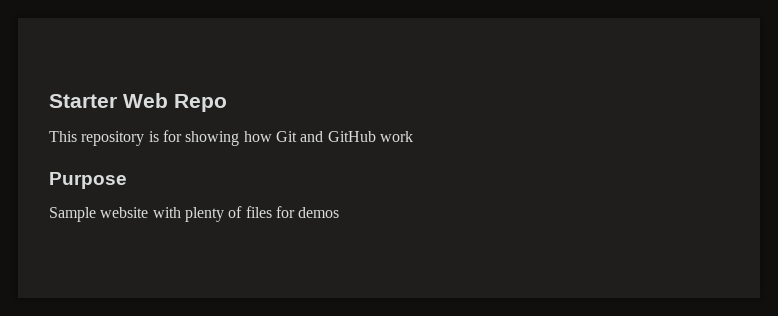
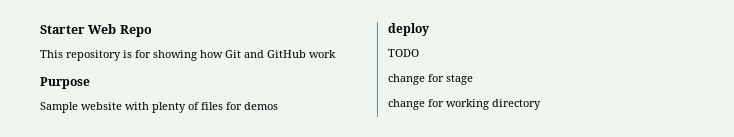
+ deploy
+ TODO
+ change for stage
+ change for working directory

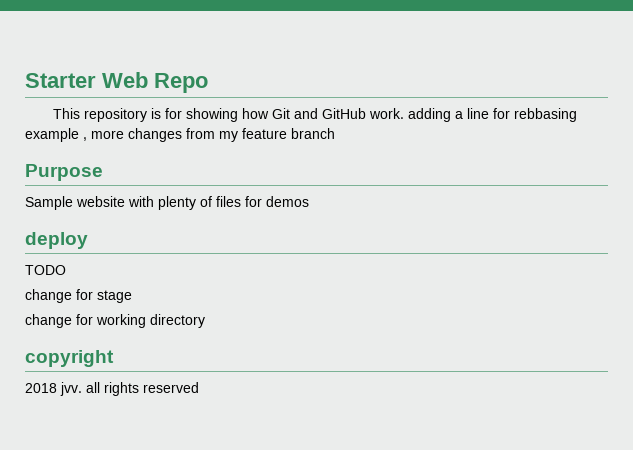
- This repository is for showing how Git and GitHub work
+ This repository is for showing how Git and GitHub work. adding a line for rebbasing example , more changes from my feature branch
+ copyright
+ 2018 jvv. all rights reserved

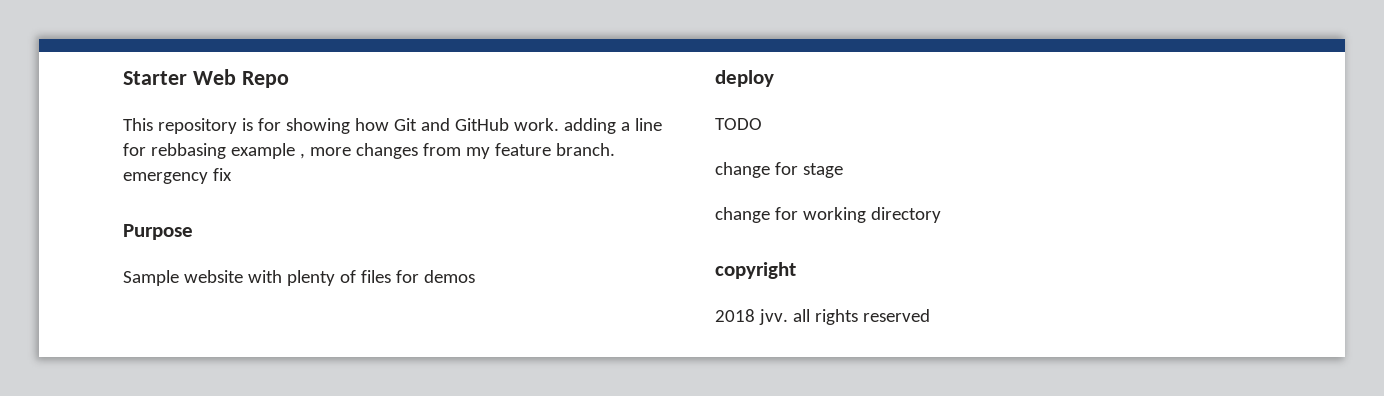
- This repository is for showing how Git and GitHub work. adding a line for rebbasing example , more changes from my feature branch
+ This repository is for showing how Git and GitHub work. adding a line for rebbasing example , more changes from my feature branch. emergency fix

